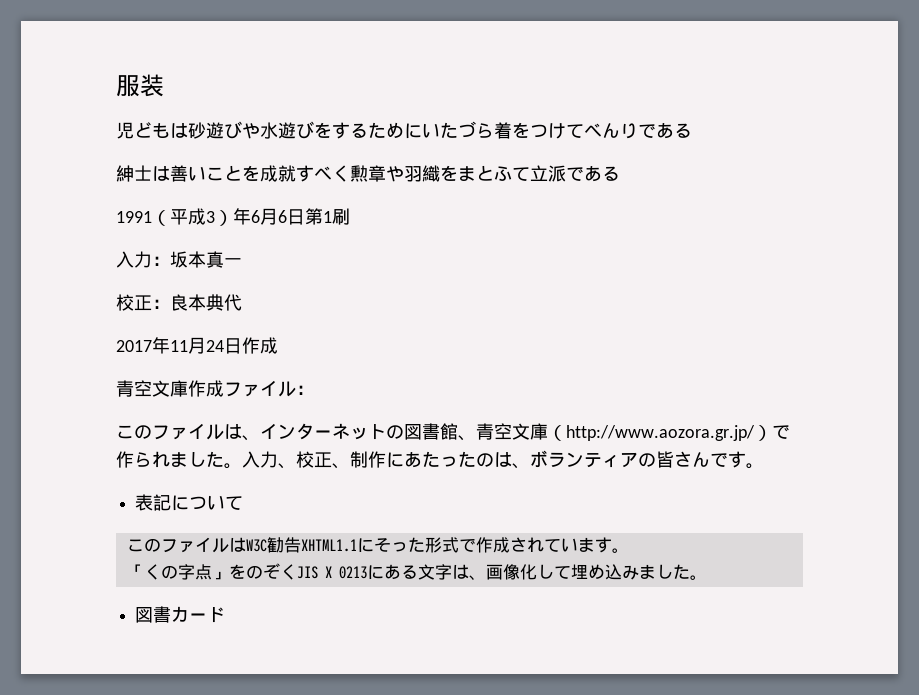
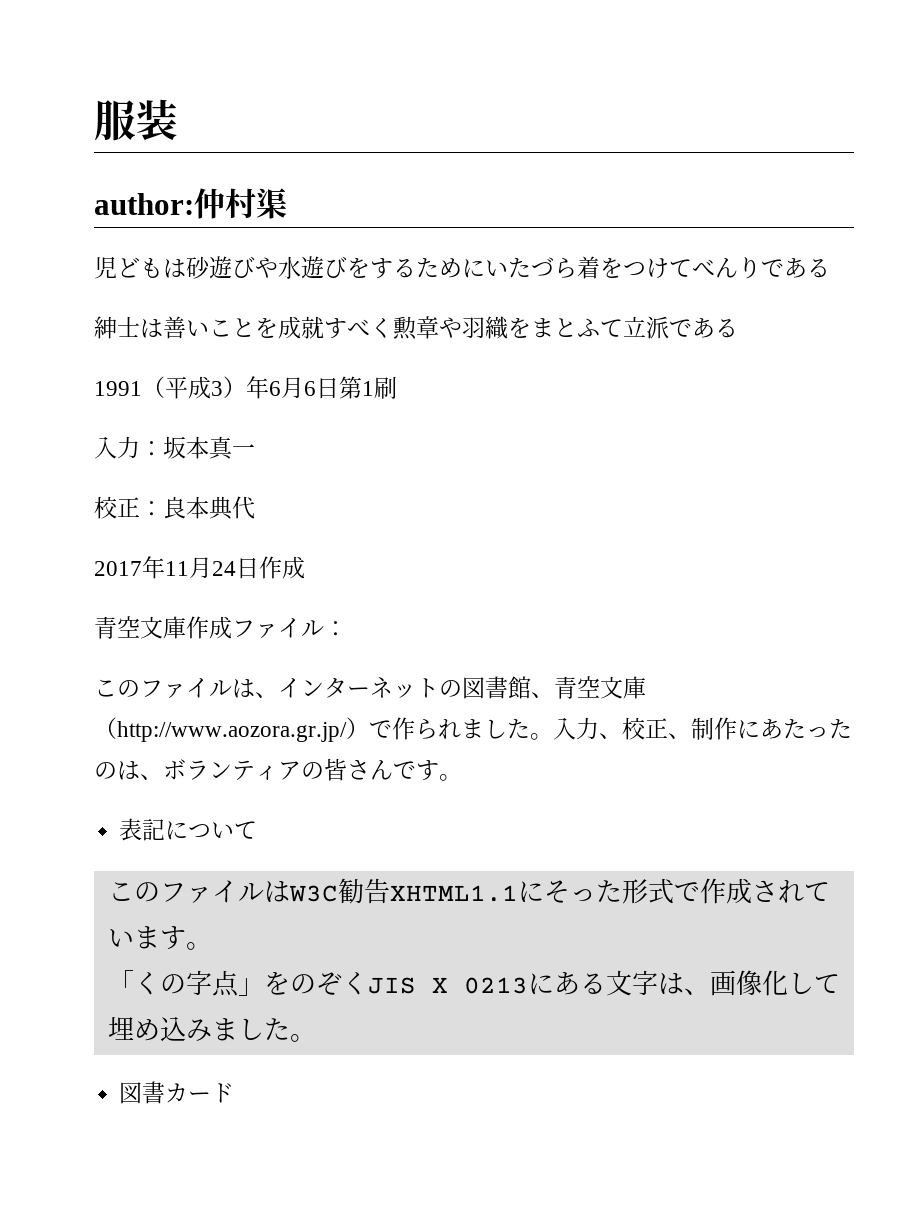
+ author:仲村渠

